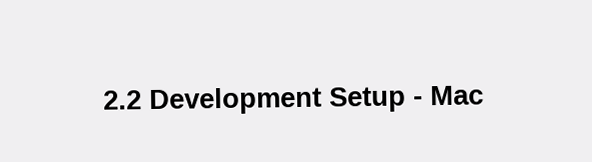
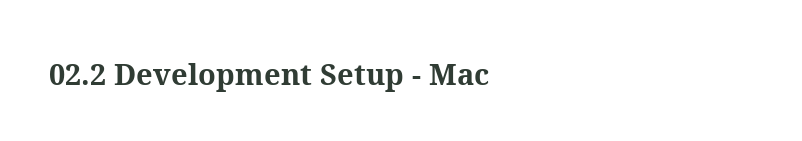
- 2.2 Development Setup - Mac
+ 02.2 Development Setup - Mac

